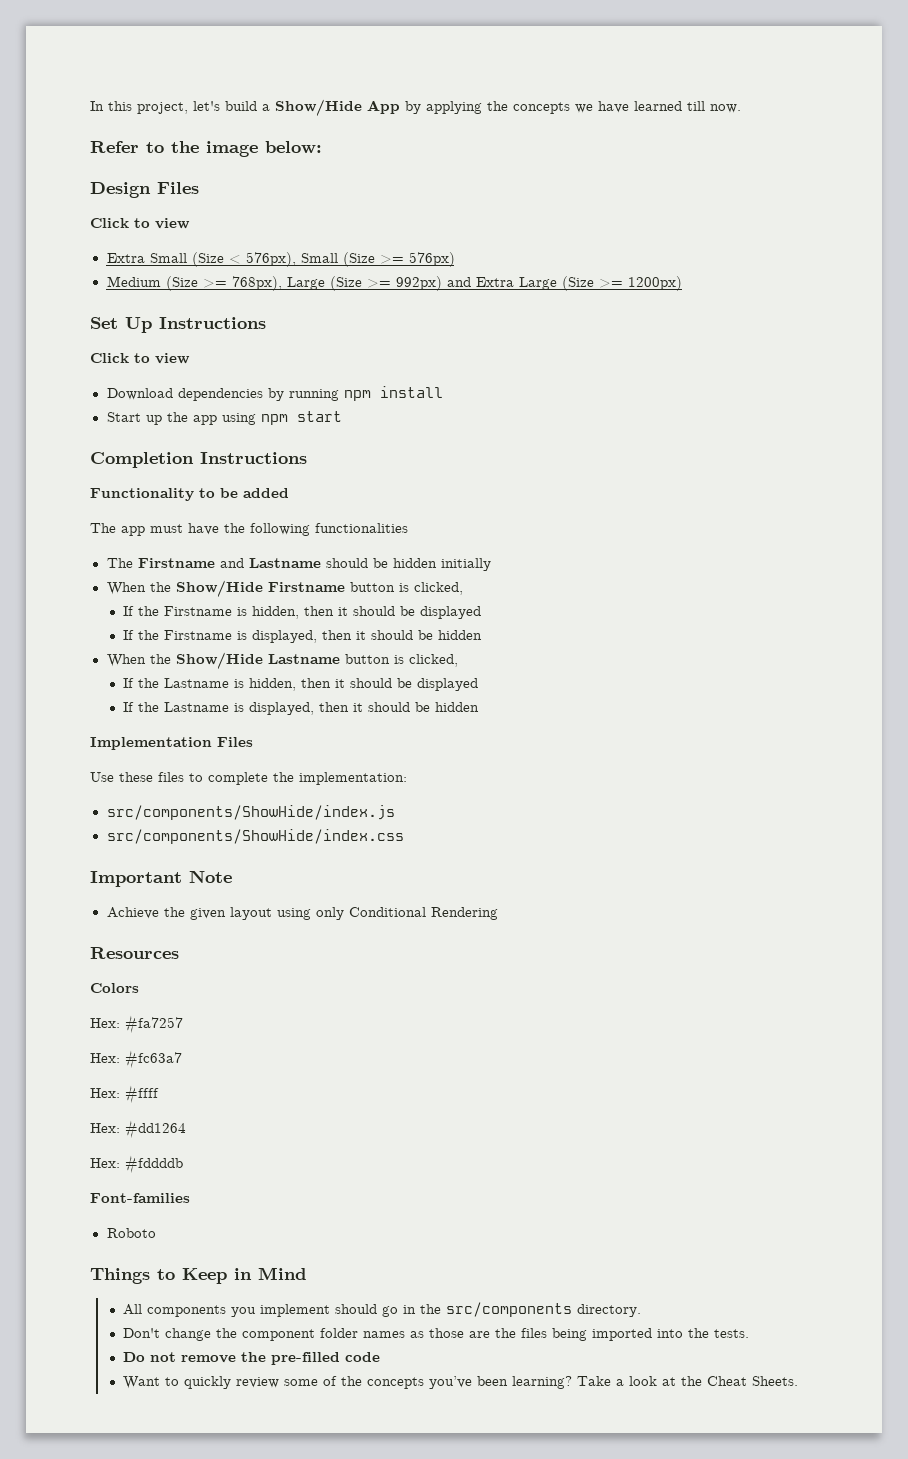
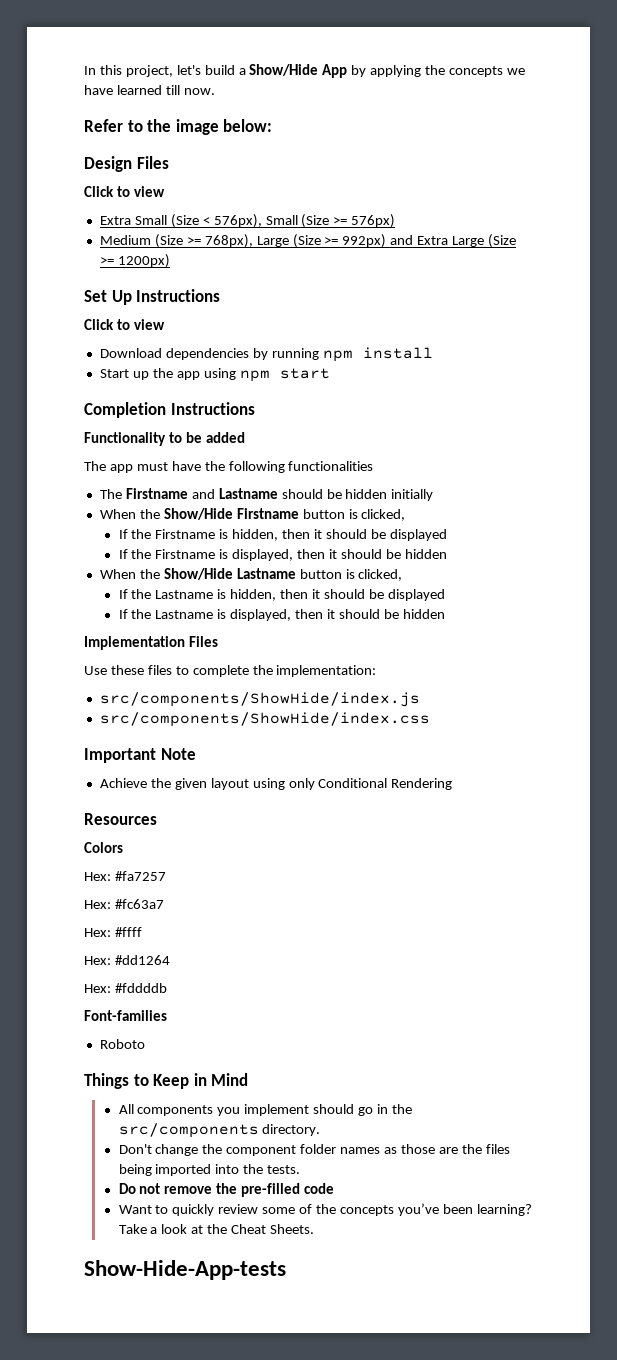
+ Show-Hide-App-tests

